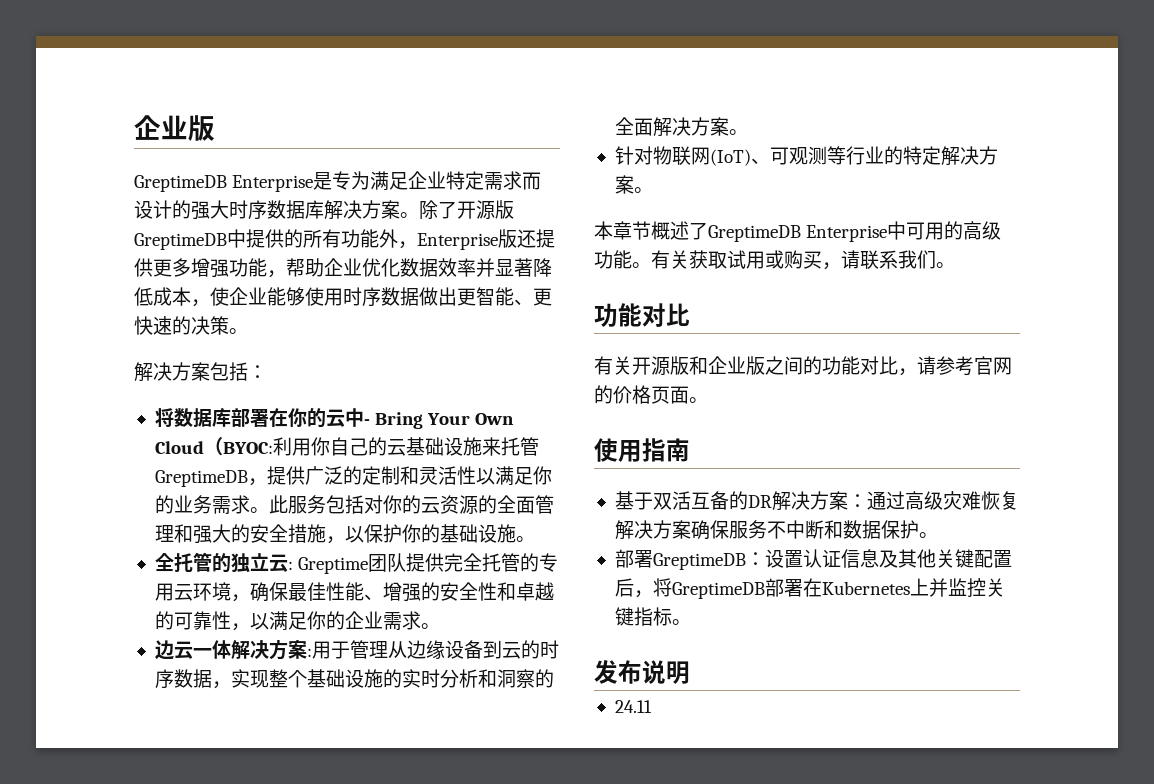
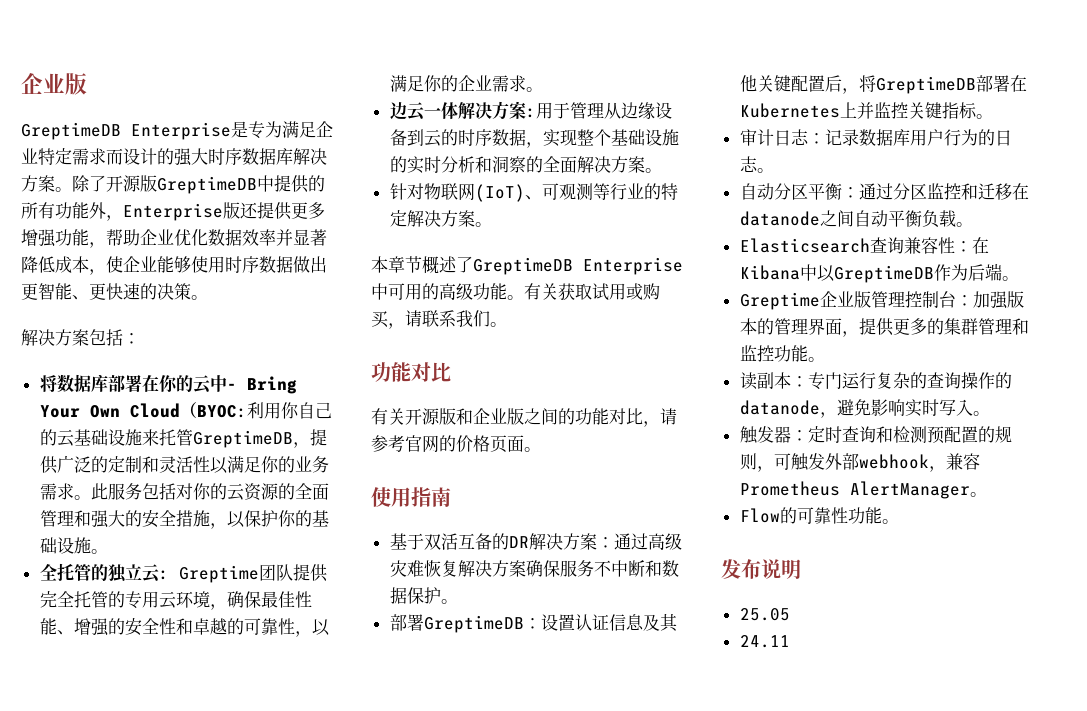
+ 审计日志：记录数据库用户行为的日志。
+ 自动分区平衡：通过分区监控和迁移在datanode之间自动平衡负载。
+ Elasticsearch查询兼容性：在Kibana中以GreptimeDB作为后端。
+ Greptime企业版管理控制台：加强版本的管理界面，提供更多的集群管理和监控功能。
+ 读副本：专门运行复杂的查询操作的datanode，避免影响实时写入。
+ 触发器：定时查询和检测预配置的规则，可触发外部webhook，兼容Prometheus AlertManager。
+ Flow的可靠性功能。
+ 25.05

